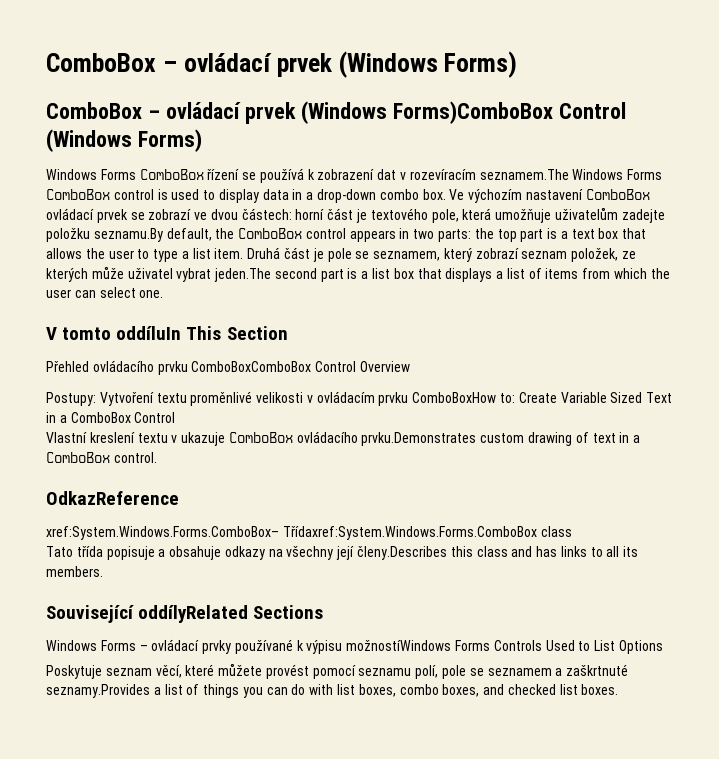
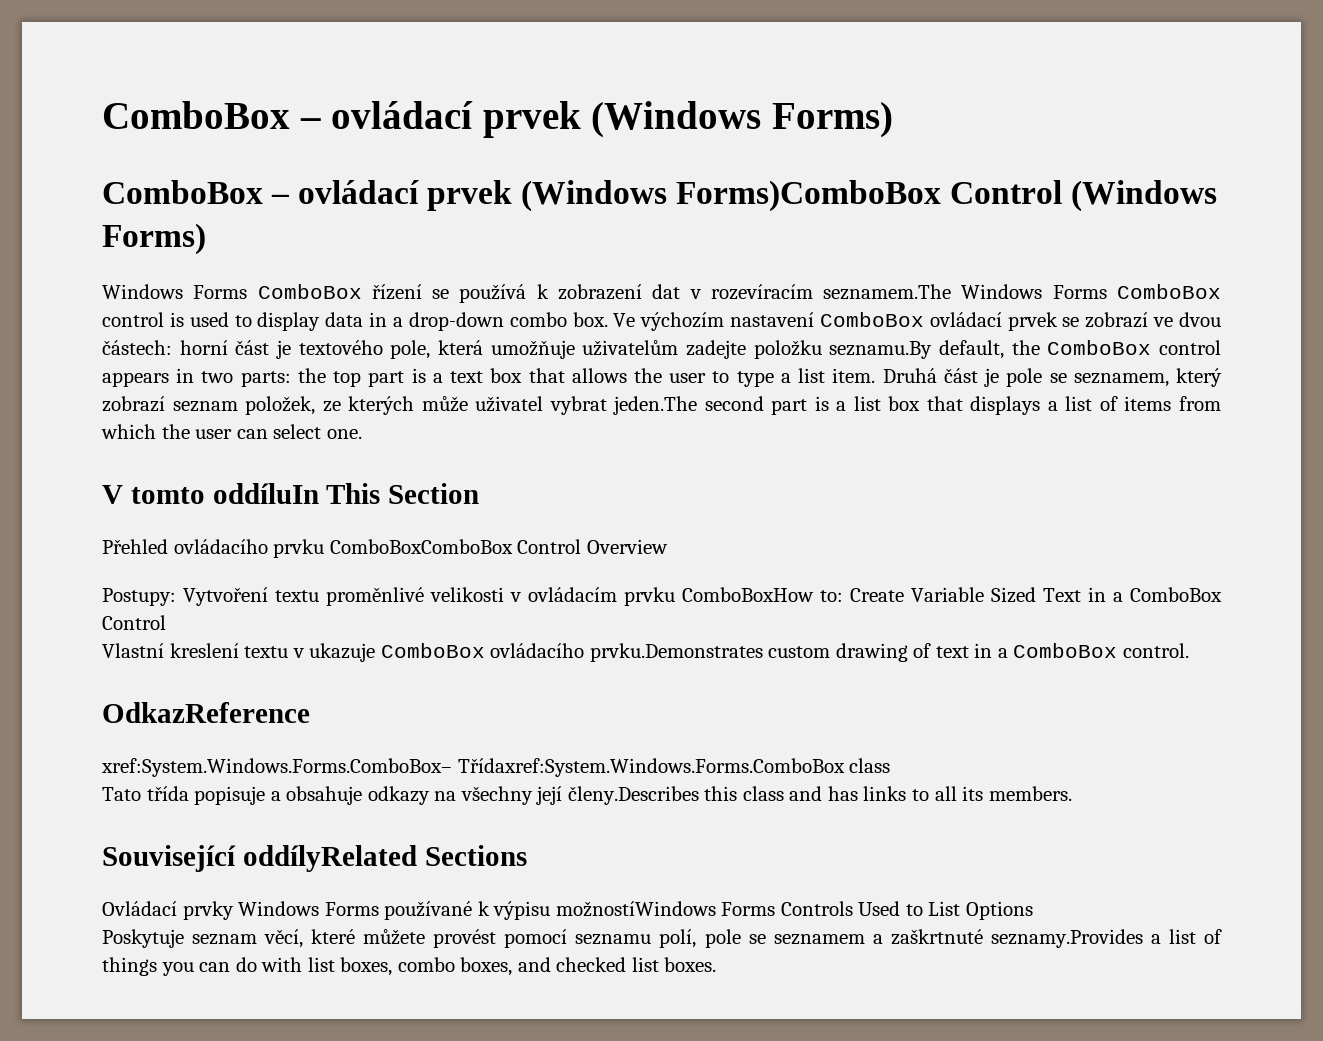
- Windows Forms – ovládací prvky používané k výpisu možnostíWindows Forms Controls Used to List Options
+ Ovládací prvky Windows Forms používané k výpisu možnostíWindows Forms Controls Used to List Options

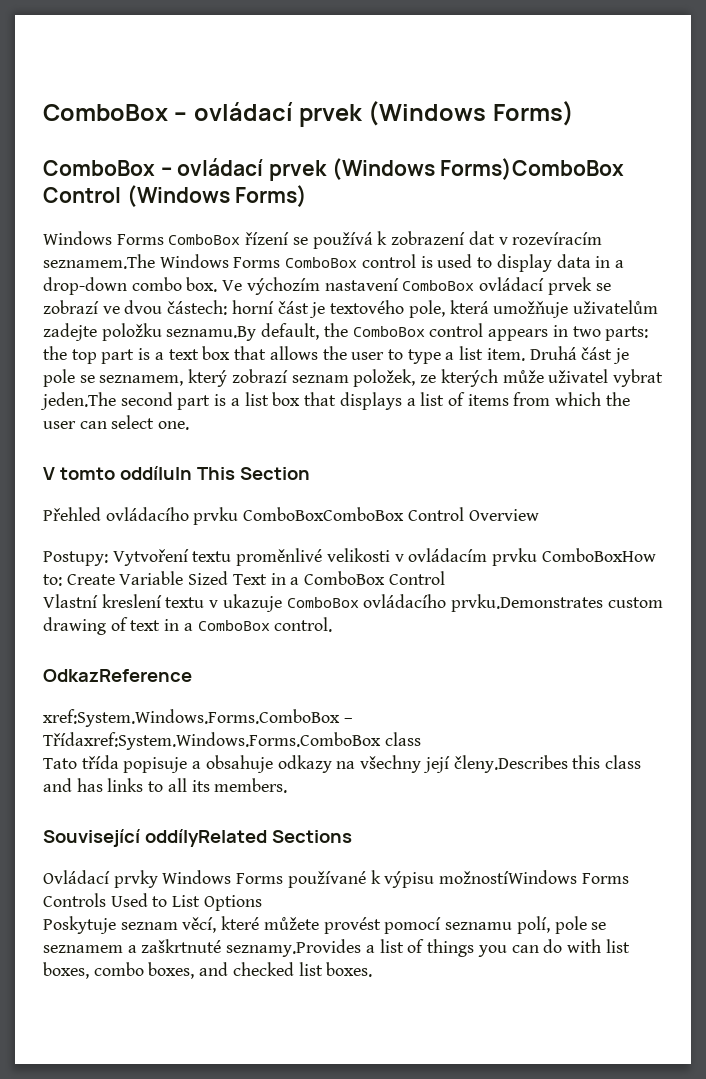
- xref:System.Windows.Forms.ComboBox– Třídaxref:System.Windows.Forms.ComboBox class
+ xref:System.Windows.Forms.ComboBox – Třídaxref:System.Windows.Forms.ComboBox class

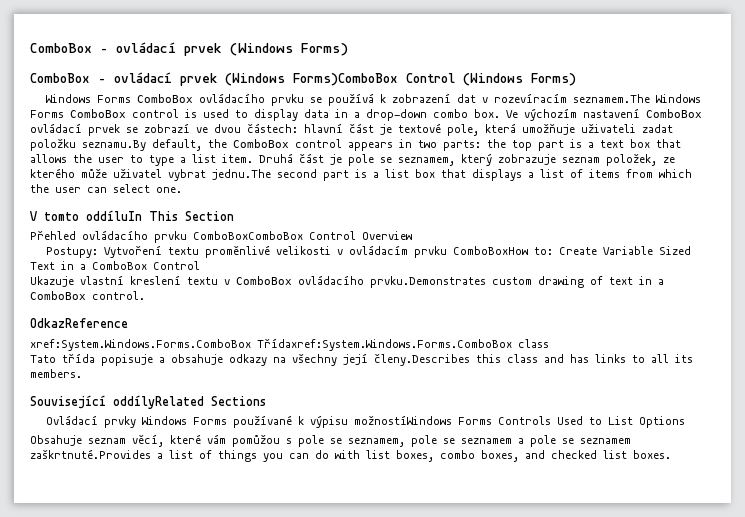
- Windows Forms ComboBox řízení se používá k zobrazení dat v rozevíracím seznamem.The Windows Forms ComboBox control is used to display data in a drop-down combo box.
+ Windows Forms ComboBox ovládacího prvku se používá k zobrazení dat v rozevíracím seznamem.The Windows Forms ComboBox control is used to display data in a drop-down combo box.
- Ve výchozím nastavení ComboBox ovládací prvek se zobrazí ve dvou částech: horní část je textového pole, která umožňuje uživatelům zadejte položku seznamu.By default, the ComboBox control appears in two parts: the top part is a text box that allows the user to type a list item.
+ Ve výchozím nastavení ComboBox ovládací prvek se zobrazí ve dvou částech: hlavní část je textové pole, která umožňuje uživateli zadat položku seznamu.By default, the ComboBox control appears in two parts: the top part is a text box that allows the user to type a list item.
- Druhá část je pole se seznamem, který zobrazí seznam položek, ze kterých může uživatel vybrat jeden.The second part is a list box that displays a list of items from which the user can select one.
+ Druhá část je pole se seznamem, který zobrazuje seznam položek, ze kterého může uživatel vybrat jednu.The second part is a list box that displays a list of items from which the user can select one.
- Vlastní kreslení textu v ukazuje ComboBox ovládacího prvku.Demonstrates custom drawing of text in a ComboBox control.
+ Ukazuje vlastní kreslení textu v ComboBox ovládacího prvku.Demonstrates custom drawing of text in a ComboBox control.
- xref:System.Windows.Forms.ComboBox – Třídaxref:System.Windows.Forms.ComboBox class
+ xref:System.Windows.Forms.ComboBox Třídaxref:System.Windows.Forms.ComboBox class
- Poskytuje seznam věcí, které můžete provést pomocí seznamu polí, pole se seznamem a zaškrtnuté seznamy.Provides a list of things you can do with list boxes, combo boxes, and checked list boxes.
+ Obsahuje seznam věcí, které vám pomůžou s pole se seznamem, pole se seznamem a pole se seznamem zaškrtnuté.Provides a list of things you can do with list boxes, combo boxes, and checked list boxes.

